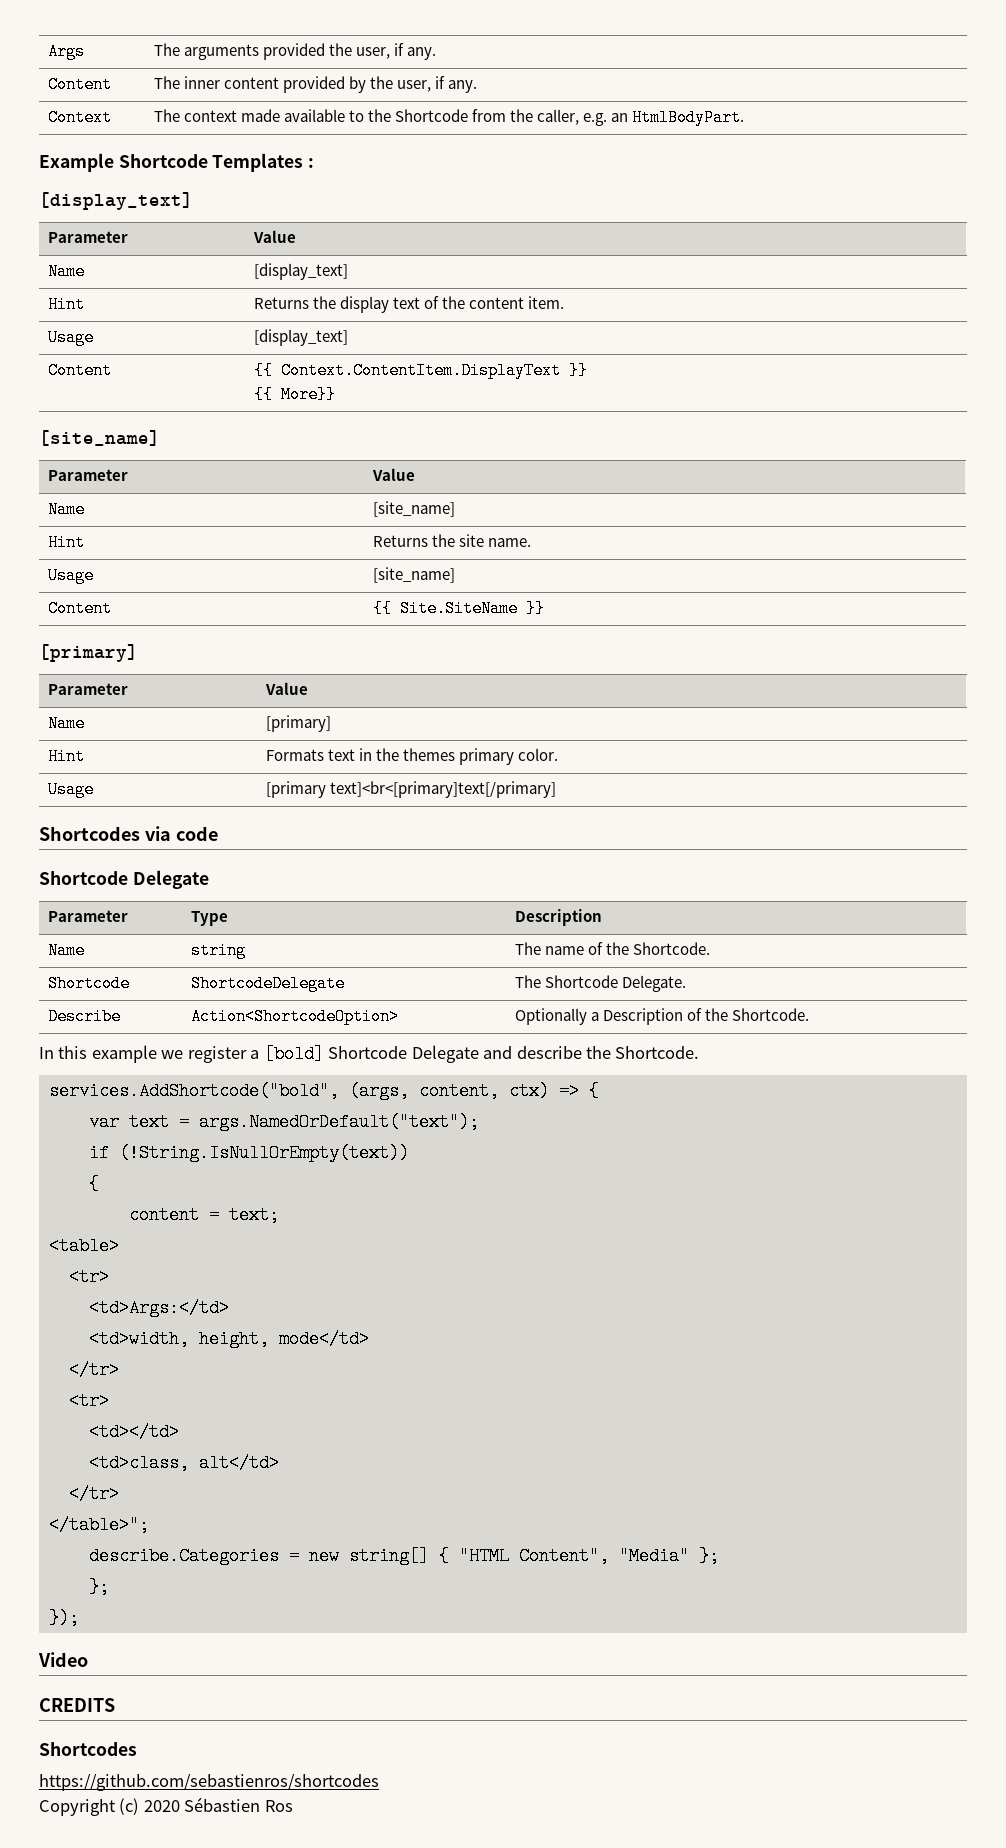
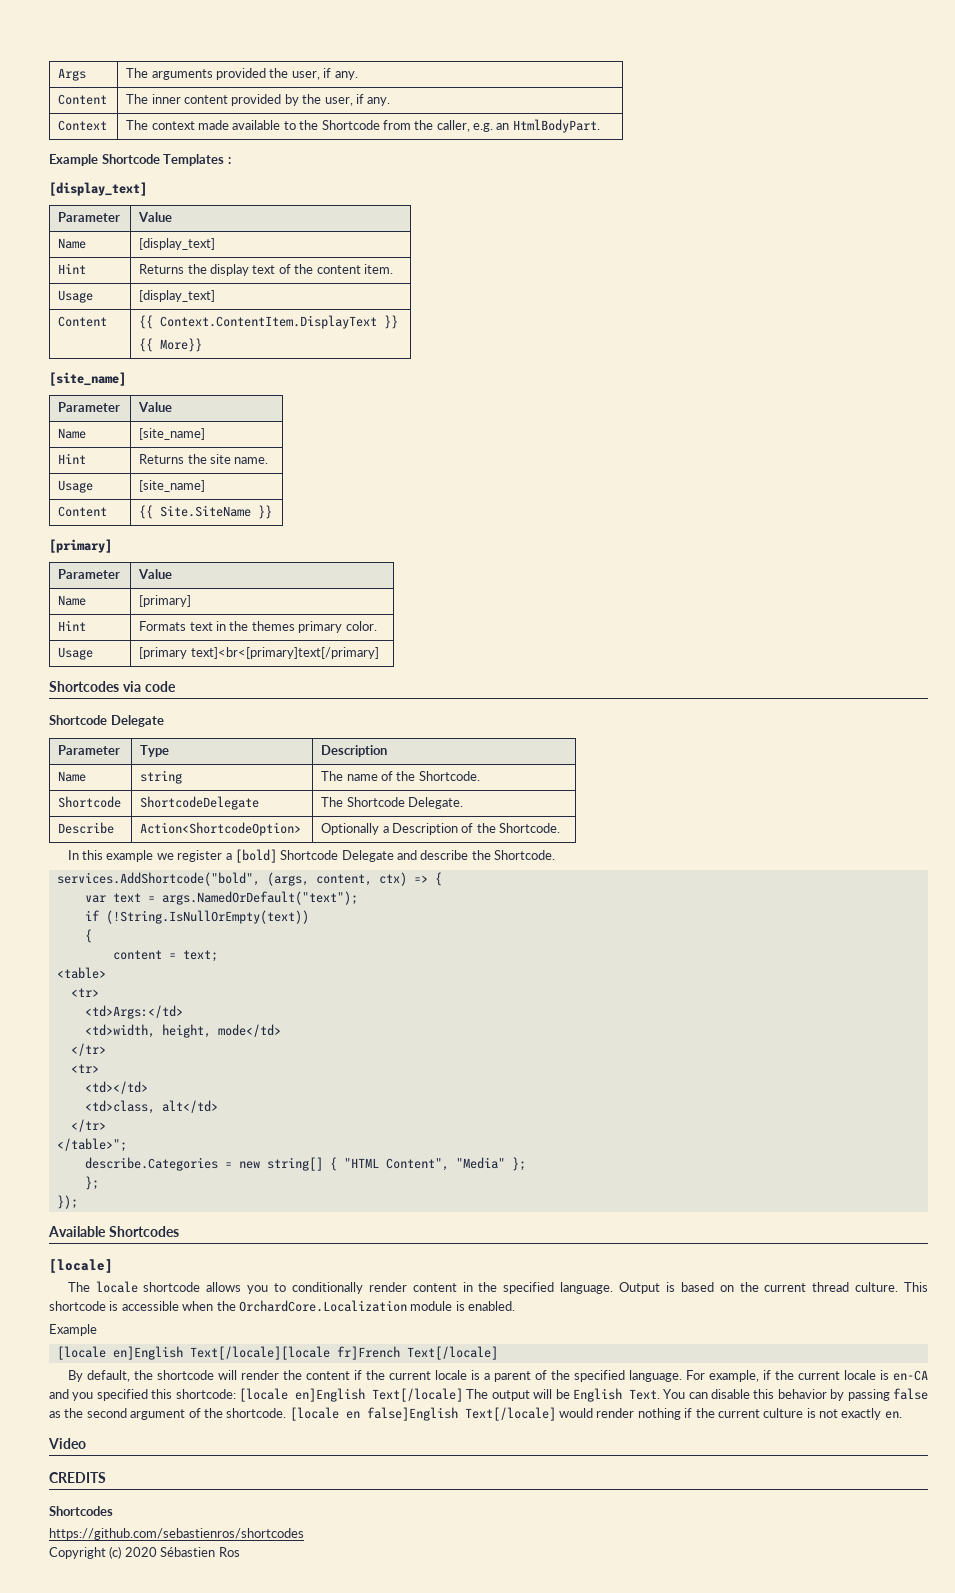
+ Available Shortcodes
+ [locale]
+ The locale shortcode allows you to conditionally render content in the specified language. Output is based on the current thread culture. This shortcode is accessible when the OrchardCore.Localization module is enabled.
+ Example
+ [locale en]English Text[/locale][locale fr]French Text[/locale]
+ By default, the shortcode will render the content if the current locale is a parent of the specified language. For example, if the current locale is en-CA and you specified this shortcode: [locale en]English Text[/locale] The output will be English Text. You can disable this behavior by passing false as the second argument of the shortcode. [locale en false]English Text[/locale] would render nothing if the current culture is not exactly en.

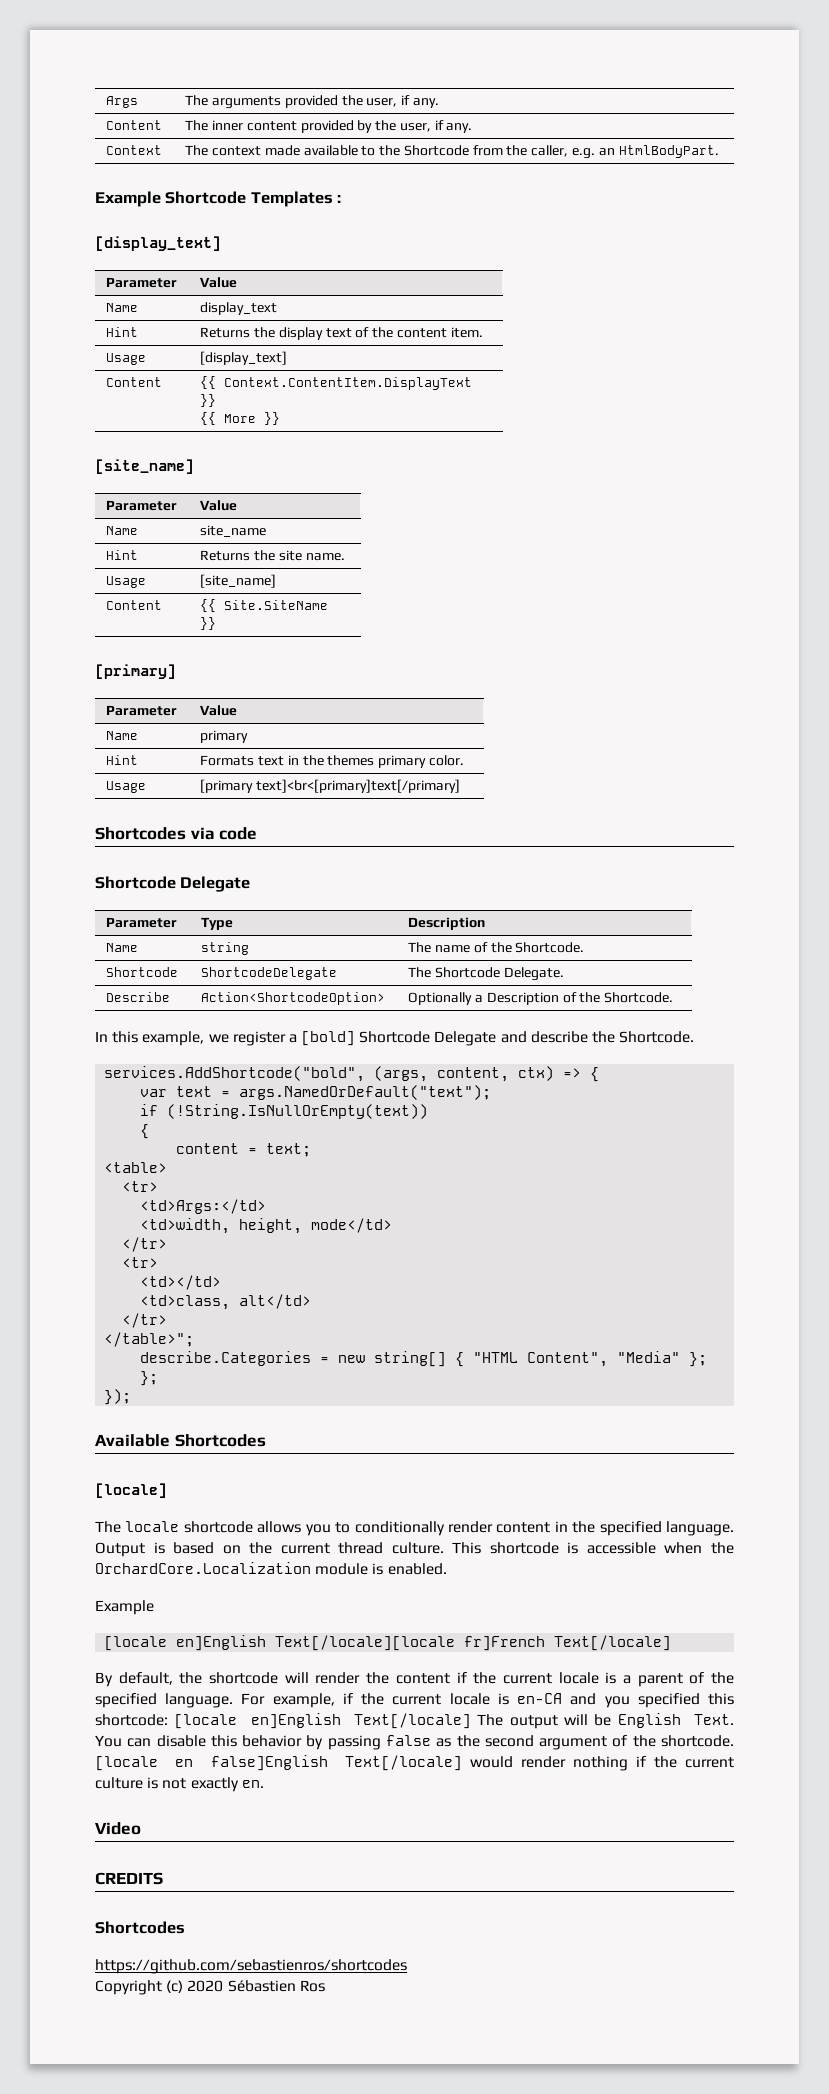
- Name | [display_text]
+ Name | display_text
  Content | {{ Context.ContentItem.DisplayText }}
- {{ More}}
+ {{ More }}
- Name | [site_name]
+ Name | site_name
- Name | [primary]
+ Name | primary
- In this example we register a [bold] Shortcode Delegate and describe the Shortcode.
+ In this example, we register a [bold] Shortcode Delegate and describe the Shortcode.

